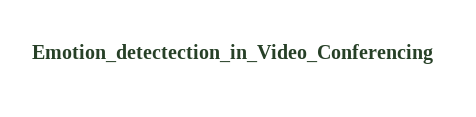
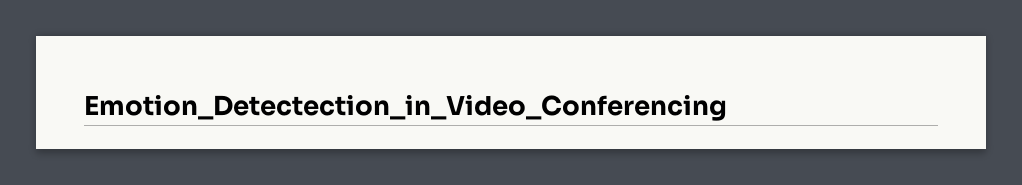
- Emotion_detectection_in_Video_Conferencing
+ Emotion_Detectection_in_Video_Conferencing

